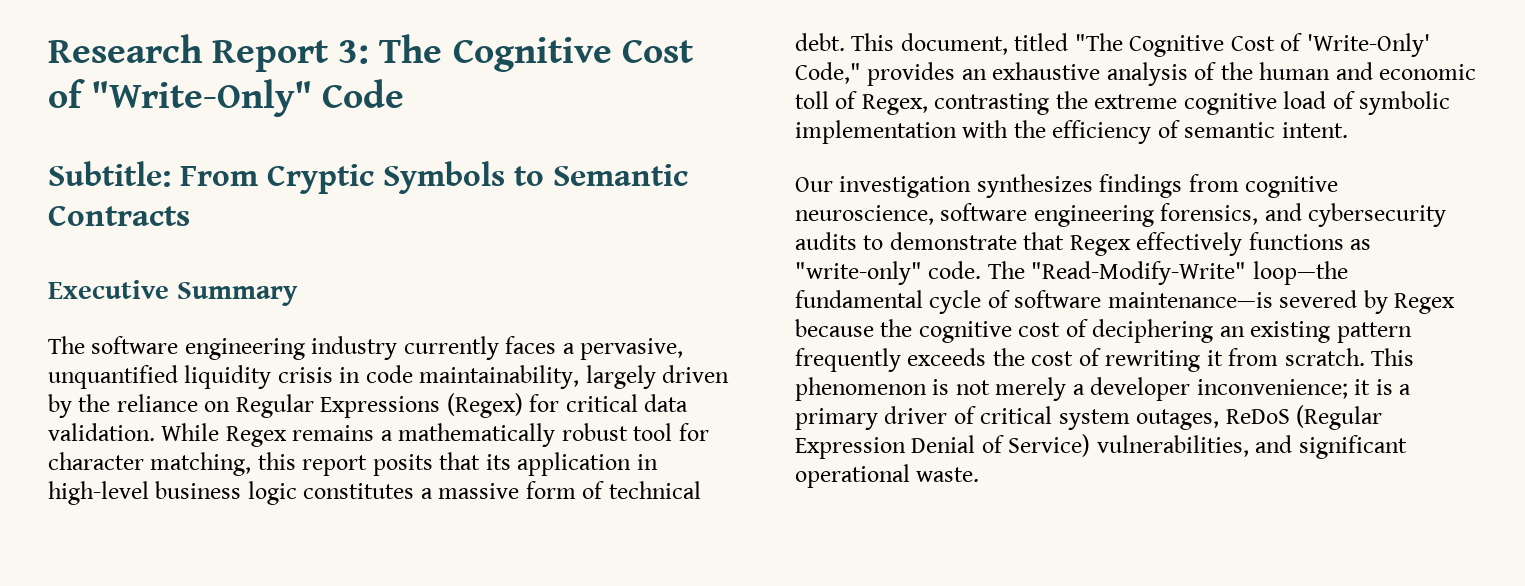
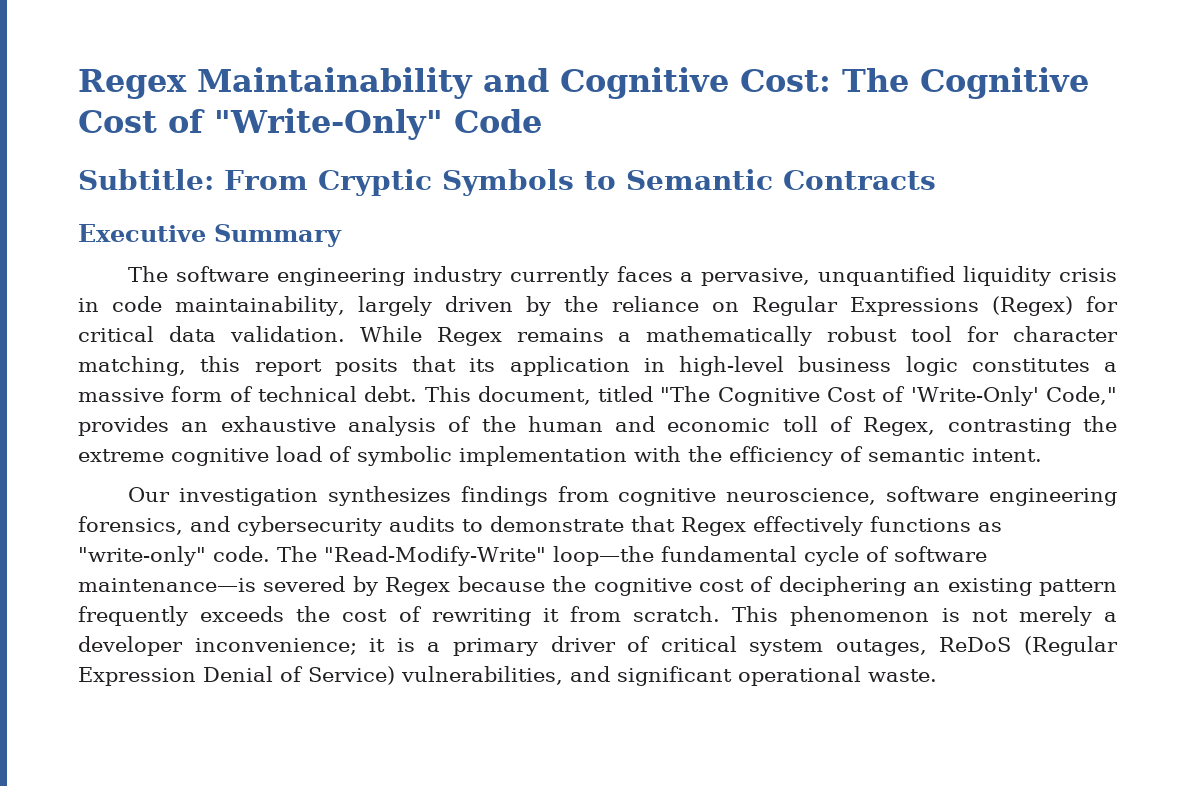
- Research Report 3: The Cognitive Cost of "Write-Only" Code
+ Regex Maintainability and Cognitive Cost: The Cognitive Cost of "Write-Only" Code

